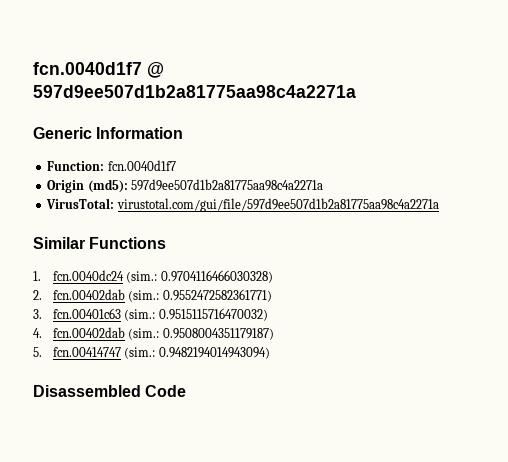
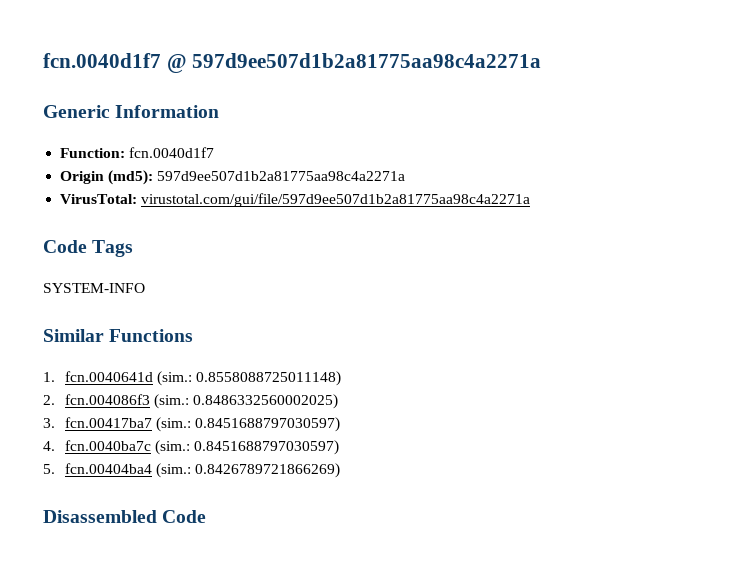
+ Code Tags
+ SYSTEM-INFO
- 1. fcn.0040dc24 (sim.: 0.9704116466030328)
- 2. fcn.00402dab (sim.: 0.9552472582361771)
- 3. fcn.00401c63 (sim.: 0.9515115716470032)
- 4. fcn.00402dab (sim.: 0.9508004351179187)
- 5. fcn.00414747 (sim.: 0.9482194014943094)
+ 1. fcn.0040641d (sim.: 0.8558088725011148)
+ 2. fcn.004086f3 (sim.: 0.8486332560002025)
+ 3. fcn.00417ba7 (sim.: 0.8451688797030597)
+ 4. fcn.0040ba7c (sim.: 0.8451688797030597)
+ 5. fcn.00404ba4 (sim.: 0.8426789721866269)

